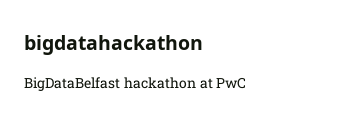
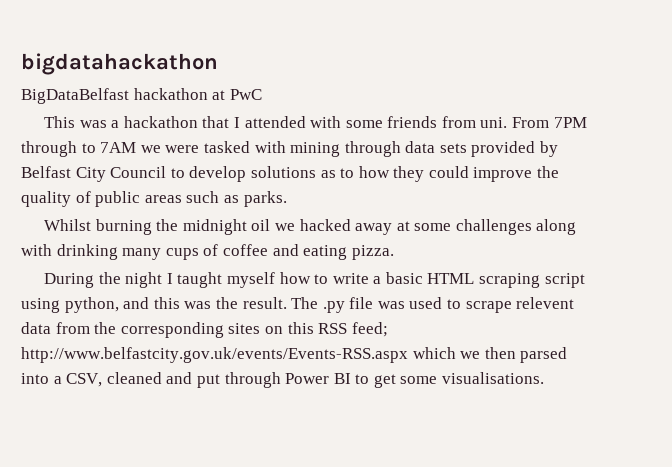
+ This was a hackathon that I attended with some friends from uni. From 7PM through to 7AM we were tasked with mining through data sets provided by Belfast City Council to develop solutions as to how they could improve the quality of public areas such as parks.
+ Whilst burning the midnight oil we hacked away at some challenges along with drinking many cups of coffee and eating pizza.
+ During the night I taught myself how to write a basic HTML scraping script using python, and this was the result. The .py file was used to scrape relevent data from the corresponding sites on this RSS feed; http://www.belfastcity.gov.uk/events/Events-RSS.aspx which we then parsed into a CSV, cleaned and put through Power BI to get some visualisations.

